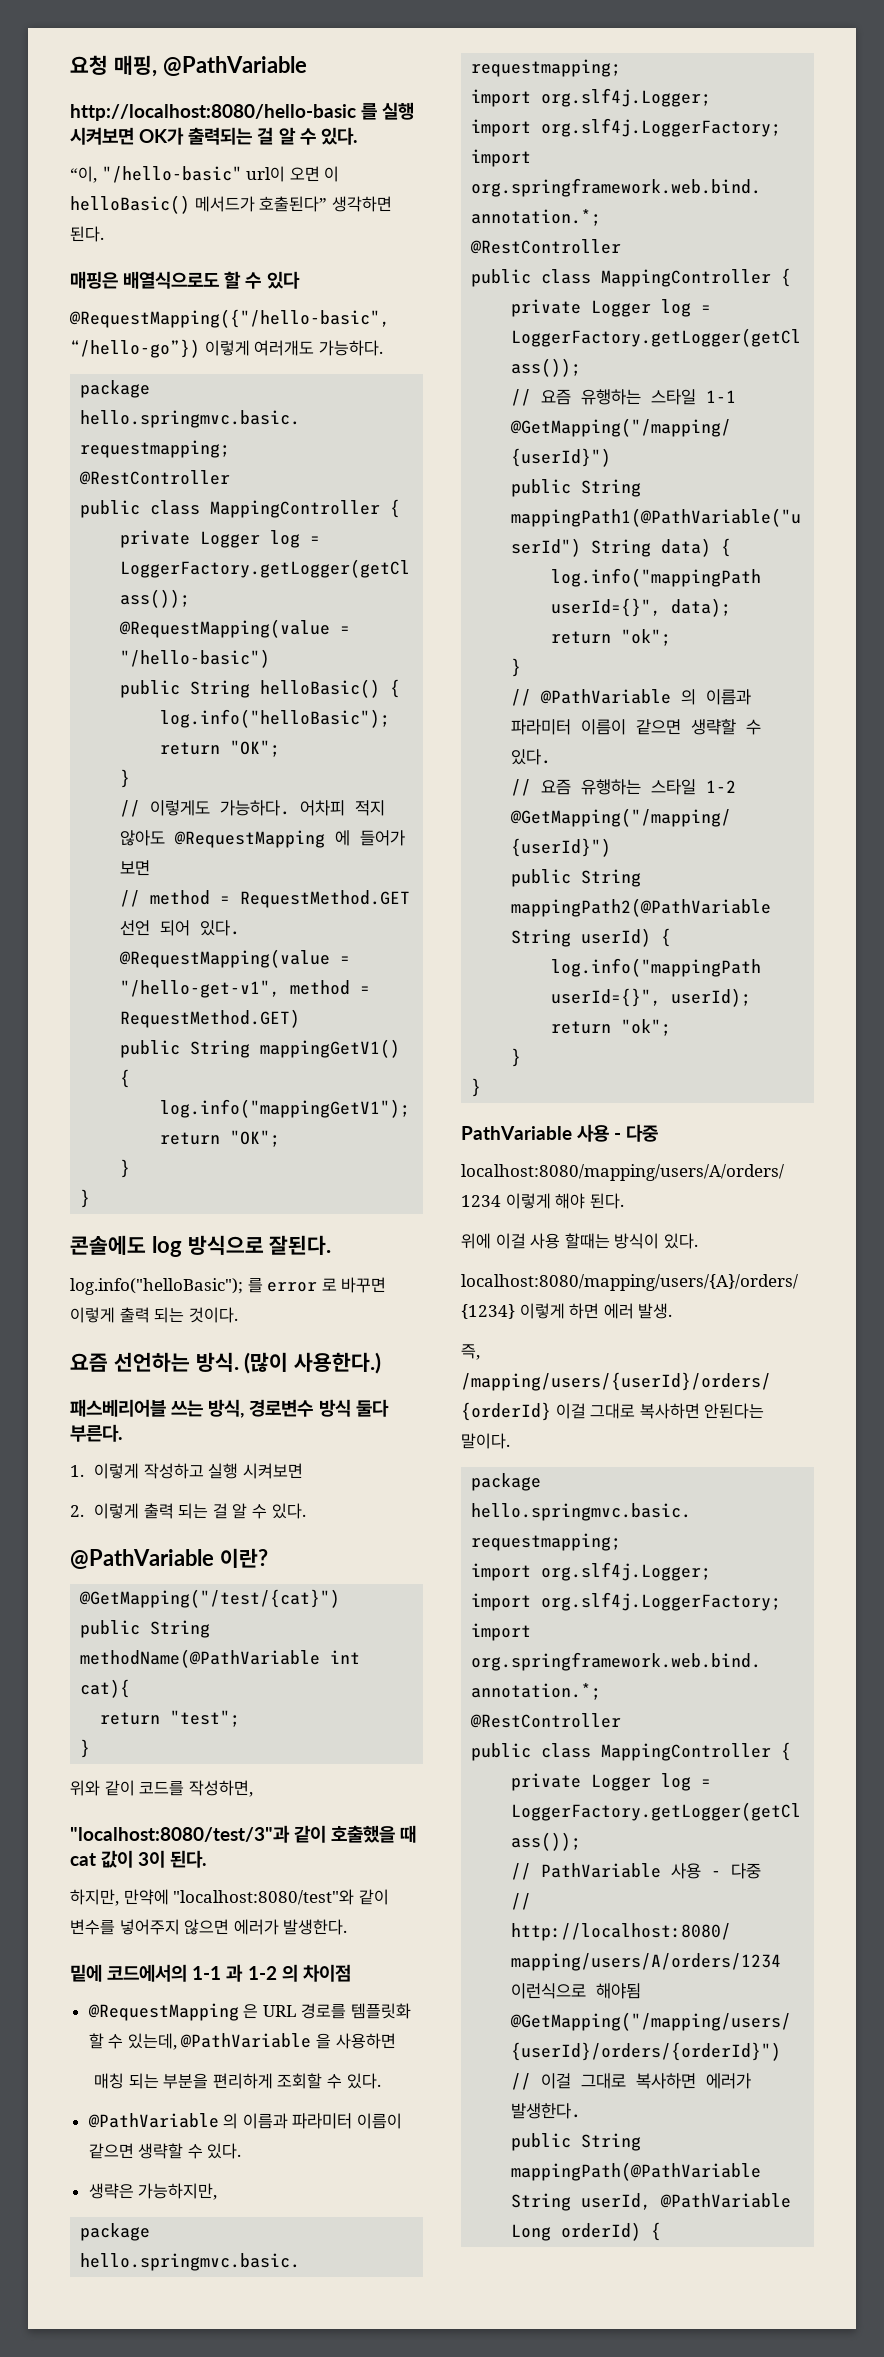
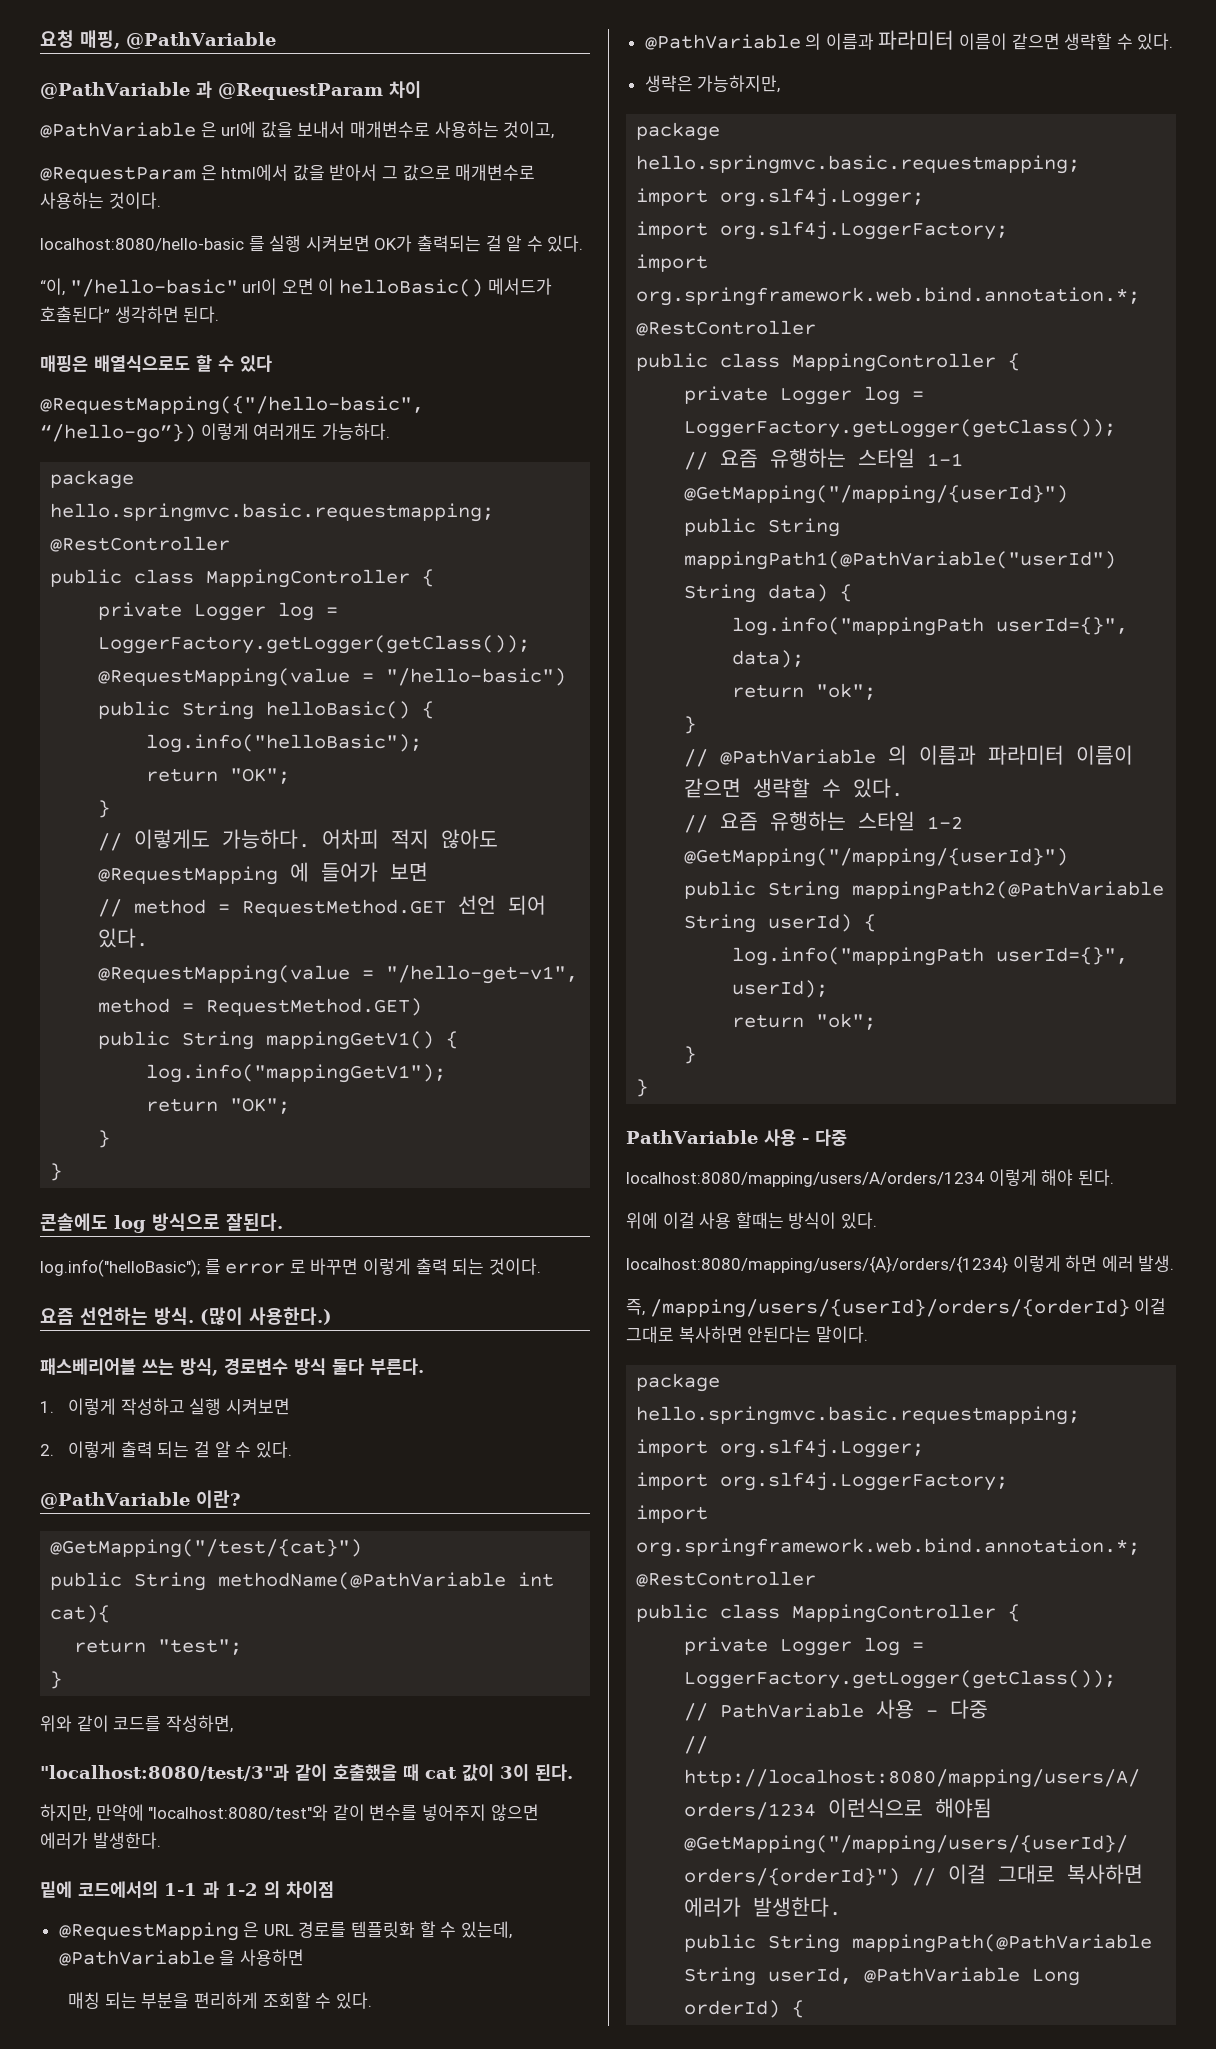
- http://localhost:8080/hello-basic 를 실행 시켜보면 OK가 출력되는 걸 알 수 있다.
+ @PathVariable 과 @RequestParam 차이
+ @PathVariable 은 url에 값을 보내서 매개변수로 사용하는 것이고,
+ @RequestParam 은 html에서 값을 받아서 그 값으로 매개변수로 사용하는 것이다.
+ localhost:8080/hello-basic 를 실행 시켜보면 OK가 출력되는 걸 알 수 있다.

